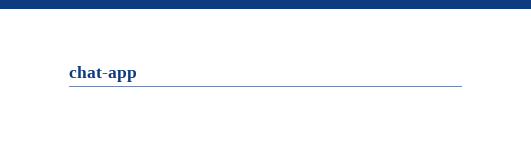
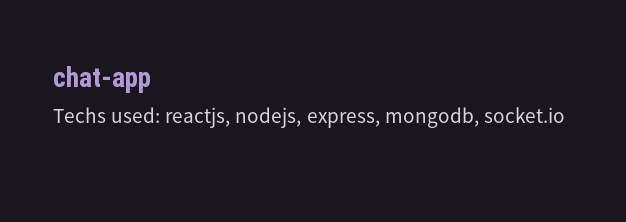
+ Techs used: reactjs, nodejs, express, mongodb, socket.io

